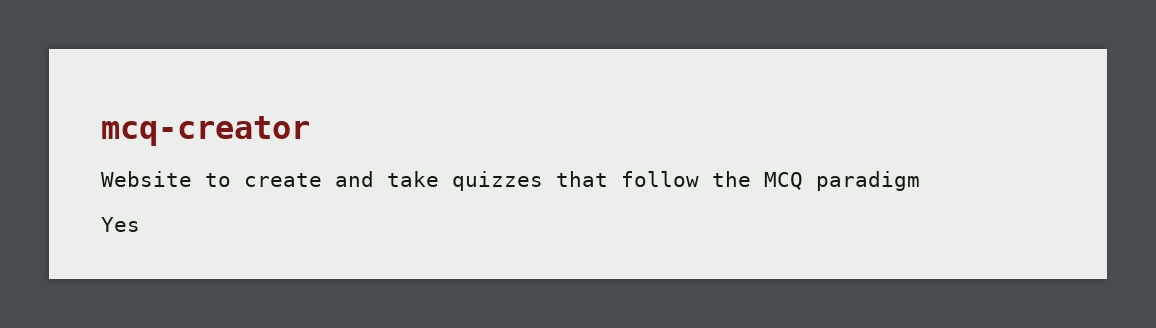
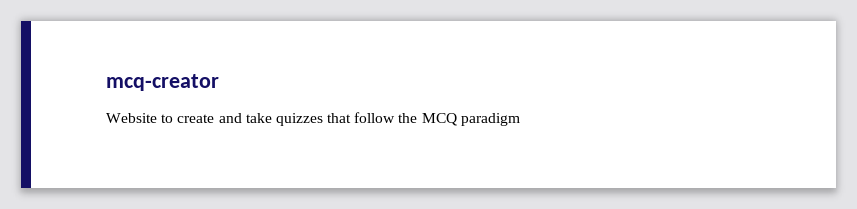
- Yes

